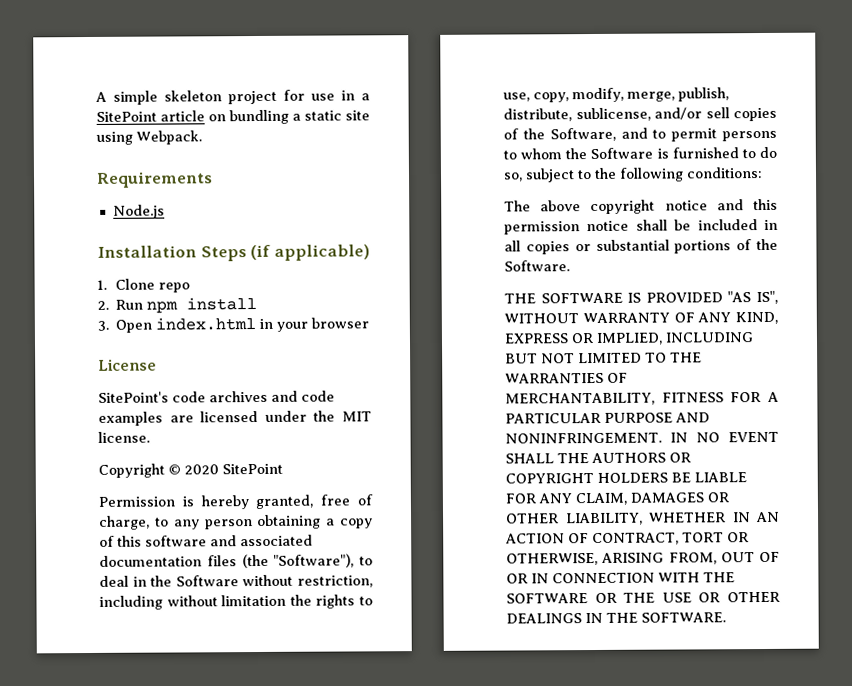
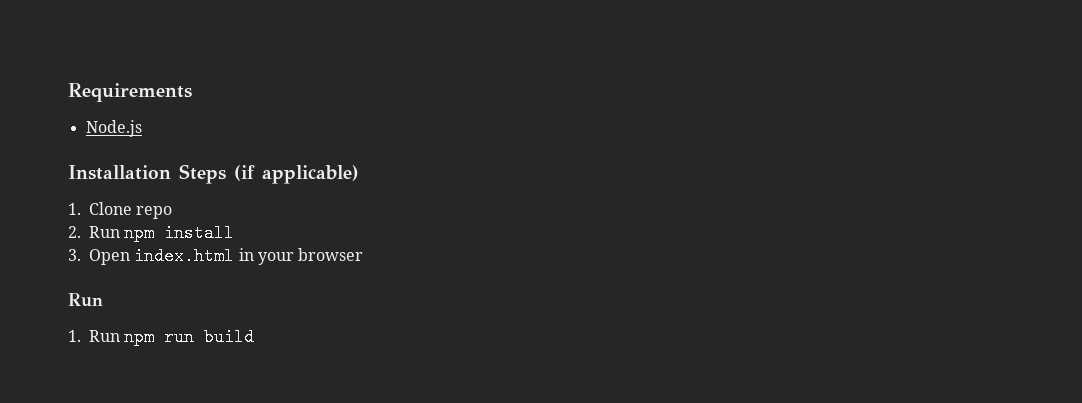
- A simple skeleton project for use in a SitePoint article on bundling a static site using Webpack.
  3. Open index.html in your browser
- License
- SitePoint's code archives and code examples are licensed under the MIT license.
- Copyright © 2020 SitePoint
- Permission is hereby granted, free of charge, to any person obtaining a copy of this software and associated documentation files (the "Software"), to deal in the Software without restriction, including without limitation the rights to use, copy, modify, merge, publish, distribute, sublicense, and/or sell copies of the Software, and to permit persons to whom the Software is furnished to do so, subject to the following conditions:
- The above copyright notice and this permission notice shall be included in all copies or substantial portions of the Software.
- THE SOFTWARE IS PROVIDED "AS IS", WITHOUT WARRANTY OF ANY KIND, EXPRESS OR IMPLIED, INCLUDING BUT NOT LIMITED TO THE WARRANTIES OF MERCHANTABILITY, FITNESS FOR A PARTICULAR PURPOSE AND NONINFRINGEMENT. IN NO EVENT SHALL THE AUTHORS OR COPYRIGHT HOLDERS BE LIABLE FOR ANY CLAIM, DAMAGES OR OTHER LIABILITY, WHETHER IN AN ACTION OF CONTRACT, TORT OR OTHERWISE, ARISING FROM, OUT OF OR IN CONNECTION WITH THE SOFTWARE OR THE USE OR OTHER DEALINGS IN THE SOFTWARE.
+ Run
+ 1. Run npm run build

